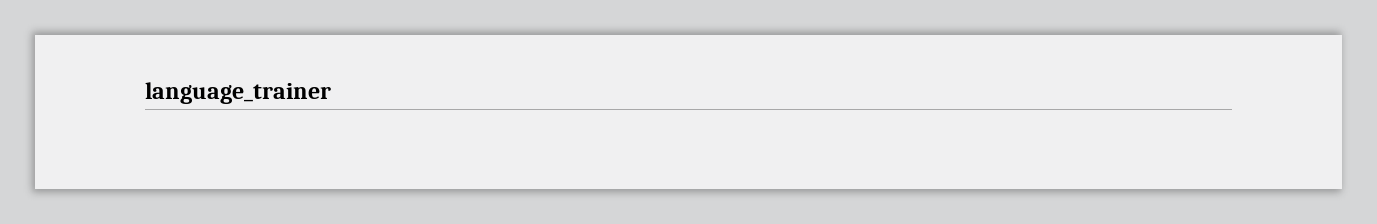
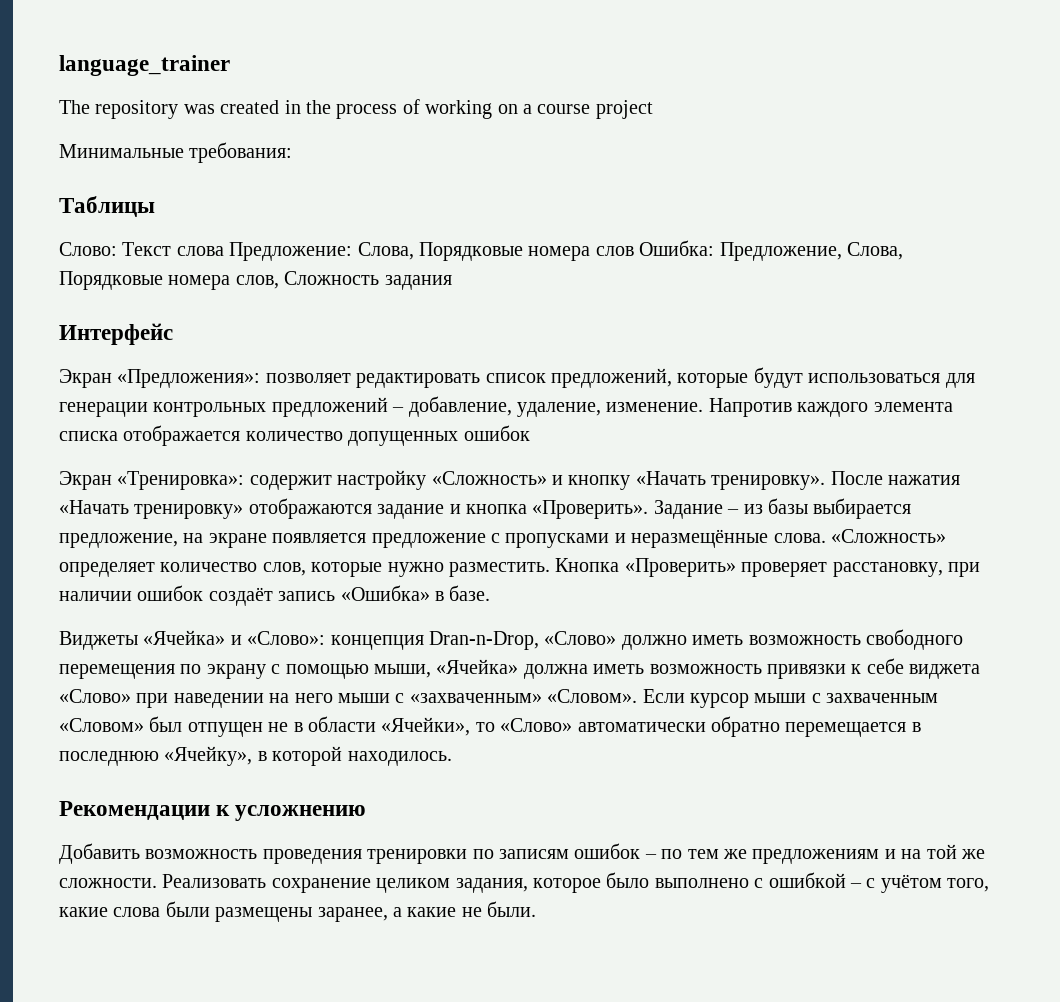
+ The repository was created in the process of working on a course project
+ Минимальные требования:
+ Таблицы
+ Слово: Текст слова Предложение: Слова, Порядковые номера слов Ошибка: Предложение, Слова, Порядковые номера слов, Сложность задания
+ Интерфейс
+ Экран «Предложения»: позволяет редактировать список предложений, которые будут использоваться для генерации контрольных предложений – добавление, удаление, изменение. Напротив каждого элемента списка отображается количество допущенных ошибок
+ Экран «Тренировка»: содержит настройку «Сложность» и кнопку «Начать тренировку». После нажатия «Начать тренировку» отображаются задание и кнопка «Проверить». Задание – из базы выбирается предложение, на экране появляется предложение с пропусками и неразмещённые слова. «Сложность» определяет количество слов, которые нужно разместить. Кнопка «Проверить» проверяет расстановку, при наличии ошибок создаёт запись «Ошибка» в базе.
+ Виджеты «Ячейка» и «Слово»: концепция Dran-n-Drop, «Слово» должно иметь возможность свободного перемещения по экрану с помощью мыши, «Ячейка» должна иметь возможность привязки к себе виджета «Слово» при наведении на него мыши с «захваченным» «Словом». Если курсор мыши с захваченным «Словом» был отпущен не в области «Ячейки», то «Слово» автоматически обратно перемещается в последнюю «Ячейку», в которой находилось.
+ Рекомендации к усложнению
+ Добавить возможность проведения тренировки по записям ошибок – по тем же предложениям и на той же сложности. Реализовать сохранение целиком задания, которое было выполнено с ошибкой – с учётом того, какие слова были размещены заранее, а какие не были.

